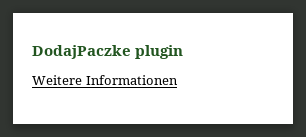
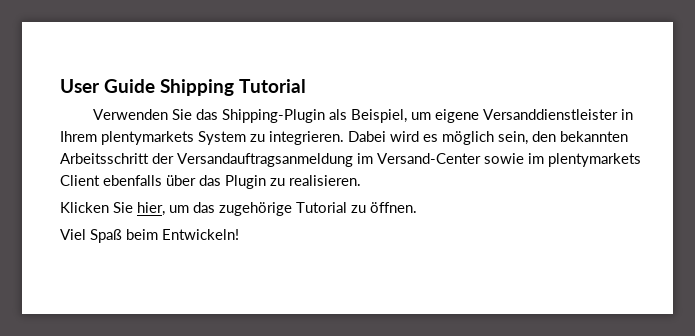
- DodajPaczke plugin
- Weitere Informationen
+ User Guide Shipping Tutorial
+ Verwenden Sie das Shipping-Plugin als Beispiel, um eigene Versanddienstleister in Ihrem plentymarkets System zu integrieren. Dabei wird es möglich sein, den bekannten Arbeitsschritt der Versandauftragsanmeldung im Versand-Center sowie im plentymarkets Client ebenfalls über das Plugin zu realisieren.
+ Klicken Sie hier, um das zugehörige Tutorial zu öffnen.
+ Viel Spaß beim Entwickeln!

